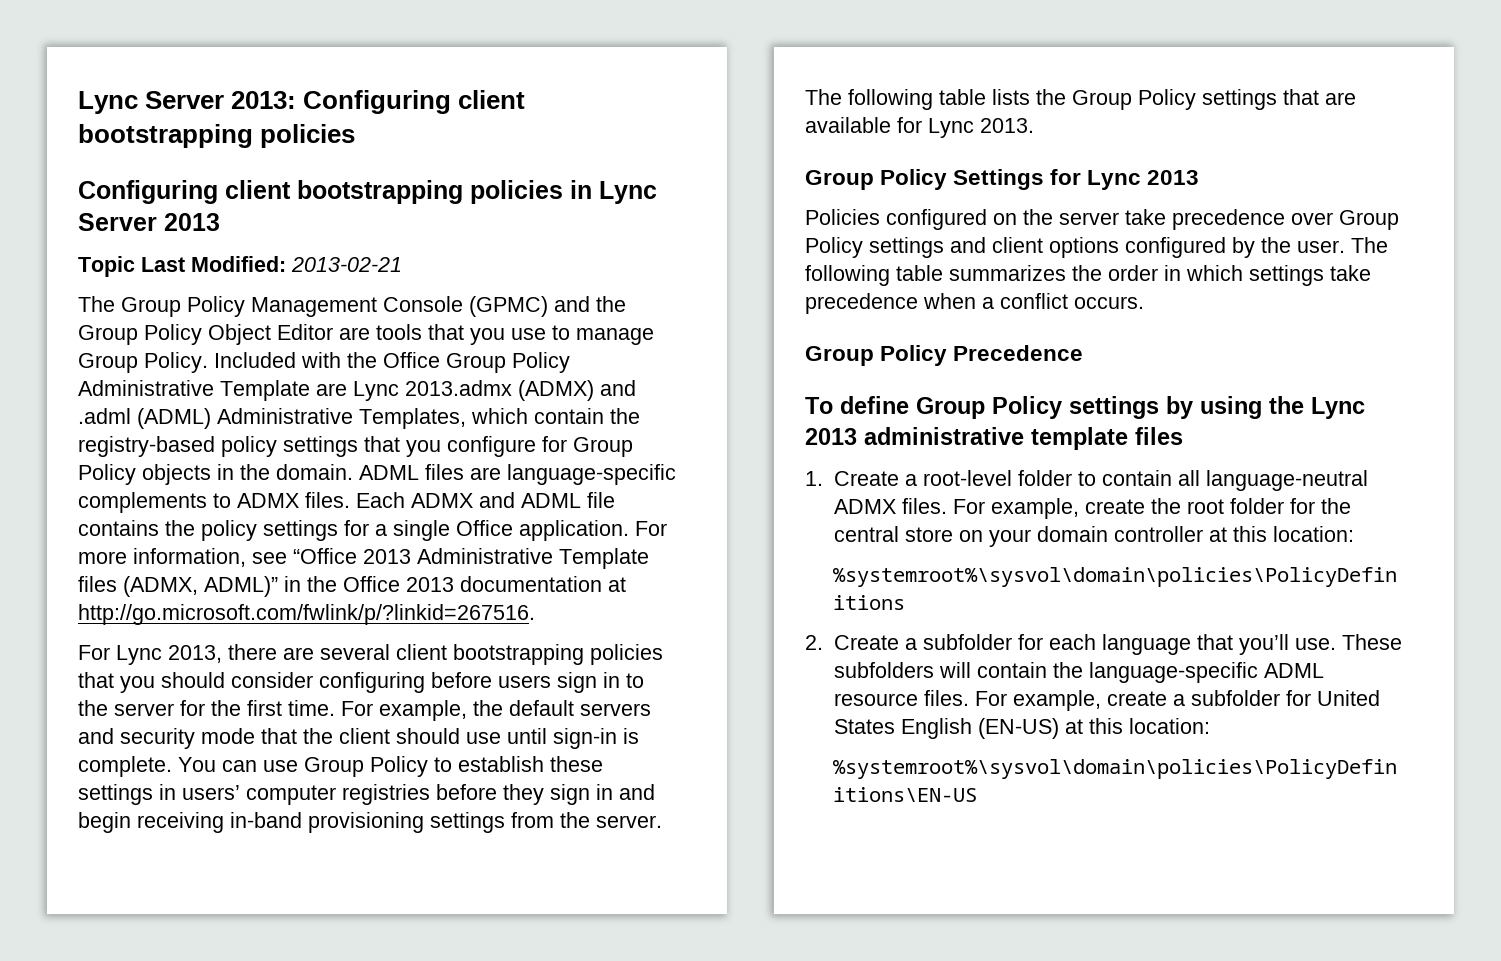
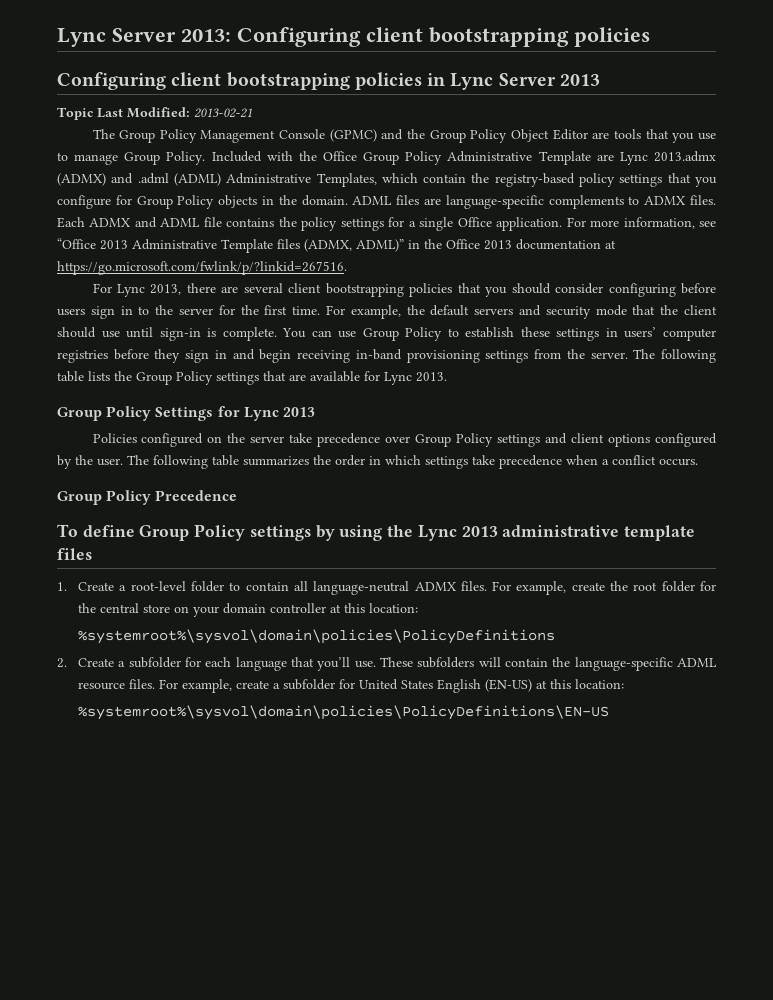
- For more information, see “Office 2013 Administrative Template files (ADMX, ADML)” in the Office 2013 documentation at http://go.microsoft.com/fwlink/p/?linkid=267516.
+ For more information, see “Office 2013 Administrative Template files (ADMX, ADML)” in the Office 2013 documentation at https://go.microsoft.com/fwlink/p/?linkid=267516.

